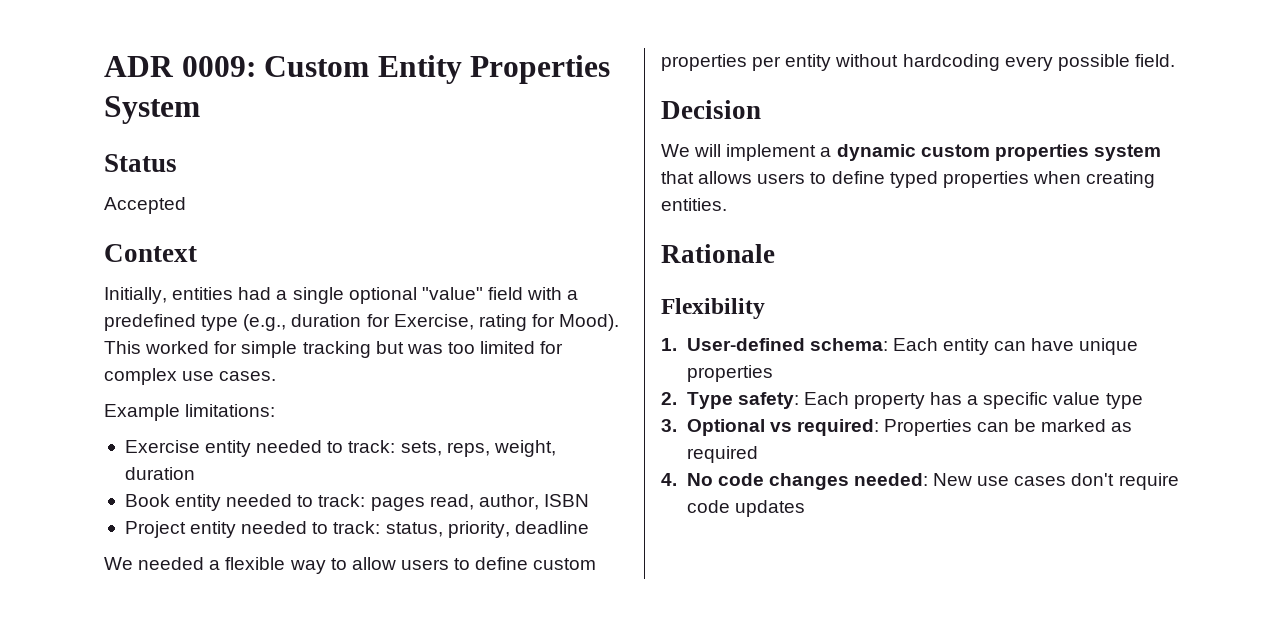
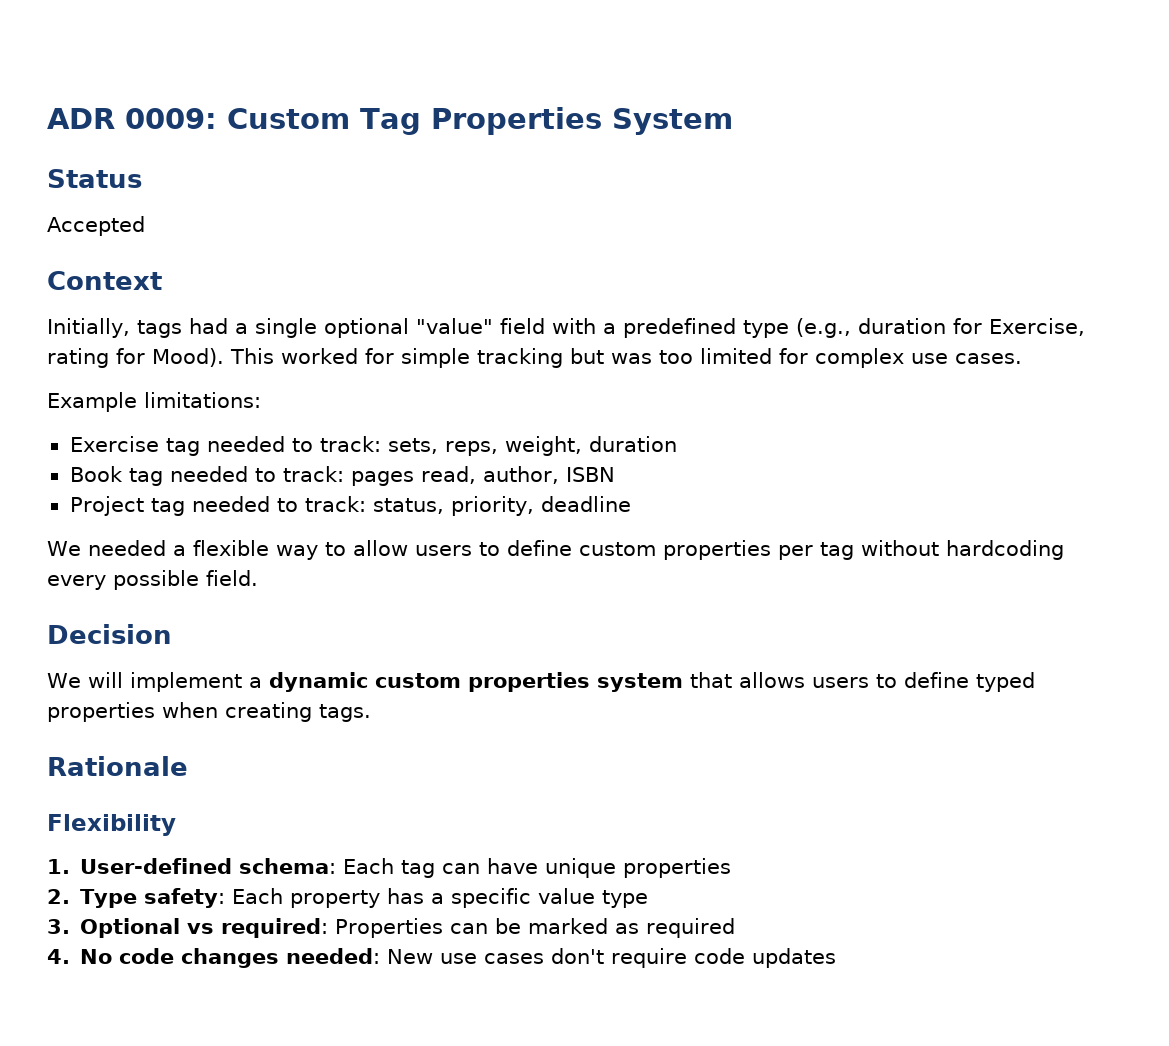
- ADR 0009: Custom Entity Properties System
+ ADR 0009: Custom Tag Properties System
- Initially, entities had a single optional "value" field with a predefined type (e.g., duration for Exercise, rating for Mood).
+ Initially, tags had a single optional "value" field with a predefined type (e.g., duration for Exercise, rating for Mood).
- Exercise entity needed to track: sets, reps, weight, duration
+ Exercise tag needed to track: sets, reps, weight, duration
- Book entity needed to track: pages read, author, ISBN
+ Book tag needed to track: pages read, author, ISBN
- Project entity needed to track: status, priority, deadline
+ Project tag needed to track: status, priority, deadline
- We needed a flexible way to allow users to define custom properties per entity without hardcoding every possible field.
+ We needed a flexible way to allow users to define custom properties per tag without hardcoding every possible field.
- We will implement a dynamic custom properties system that allows users to define typed properties when creating entities.
+ We will implement a dynamic custom properties system that allows users to define typed properties when creating tags.
- 1. User-defined schema: Each entity can have unique properties
+ 1. User-defined schema: Each tag can have unique properties

